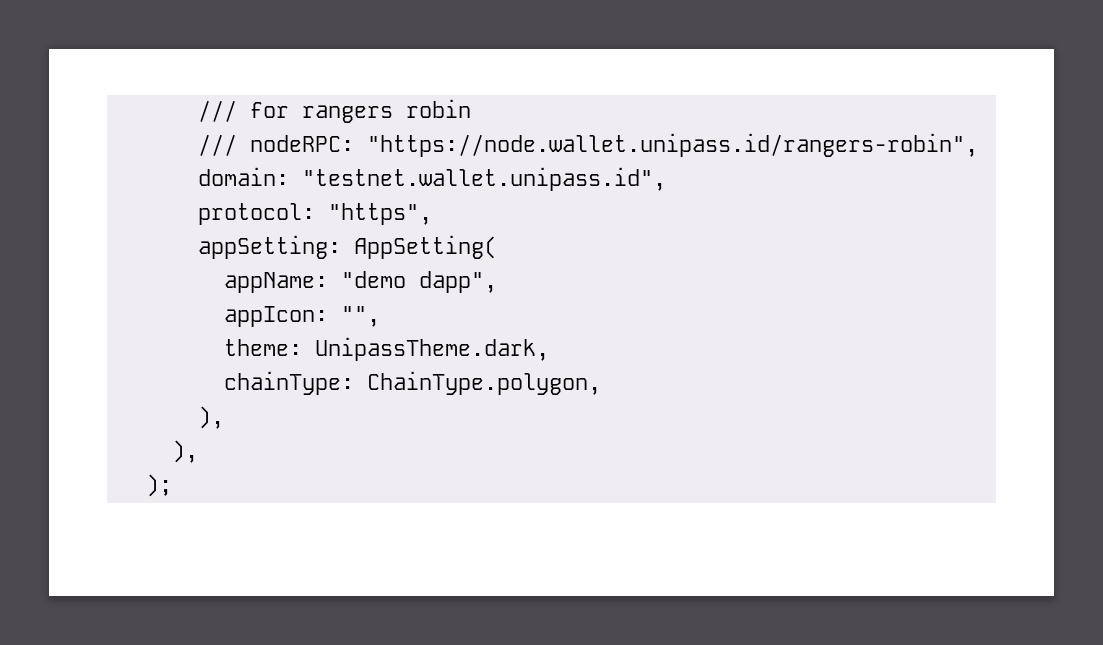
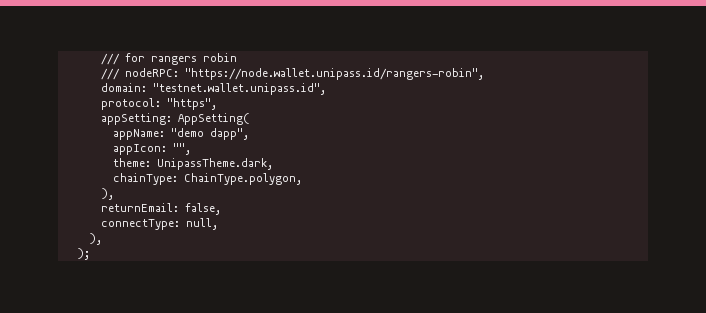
+ returnEmail: false,
+ connectType: null,

